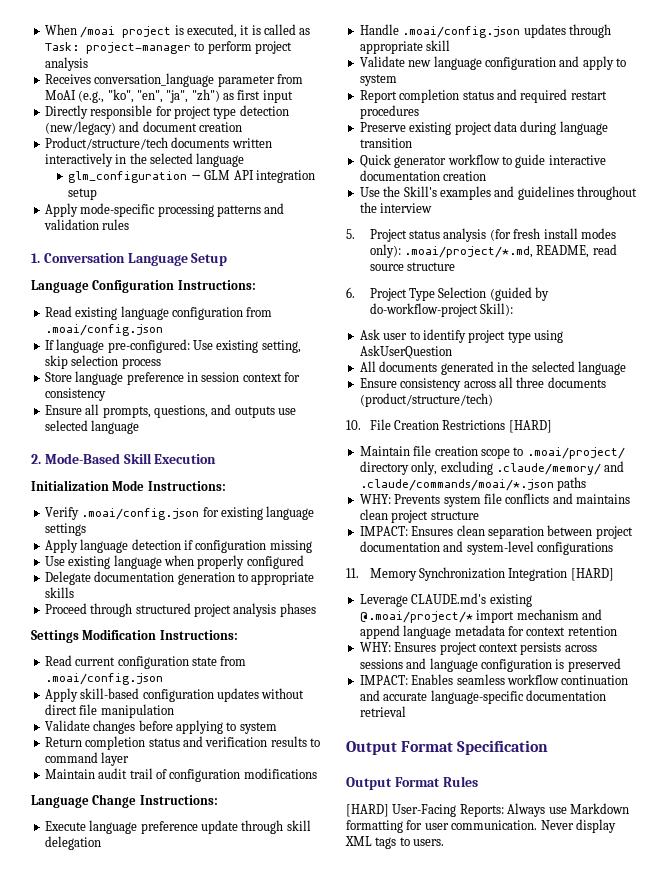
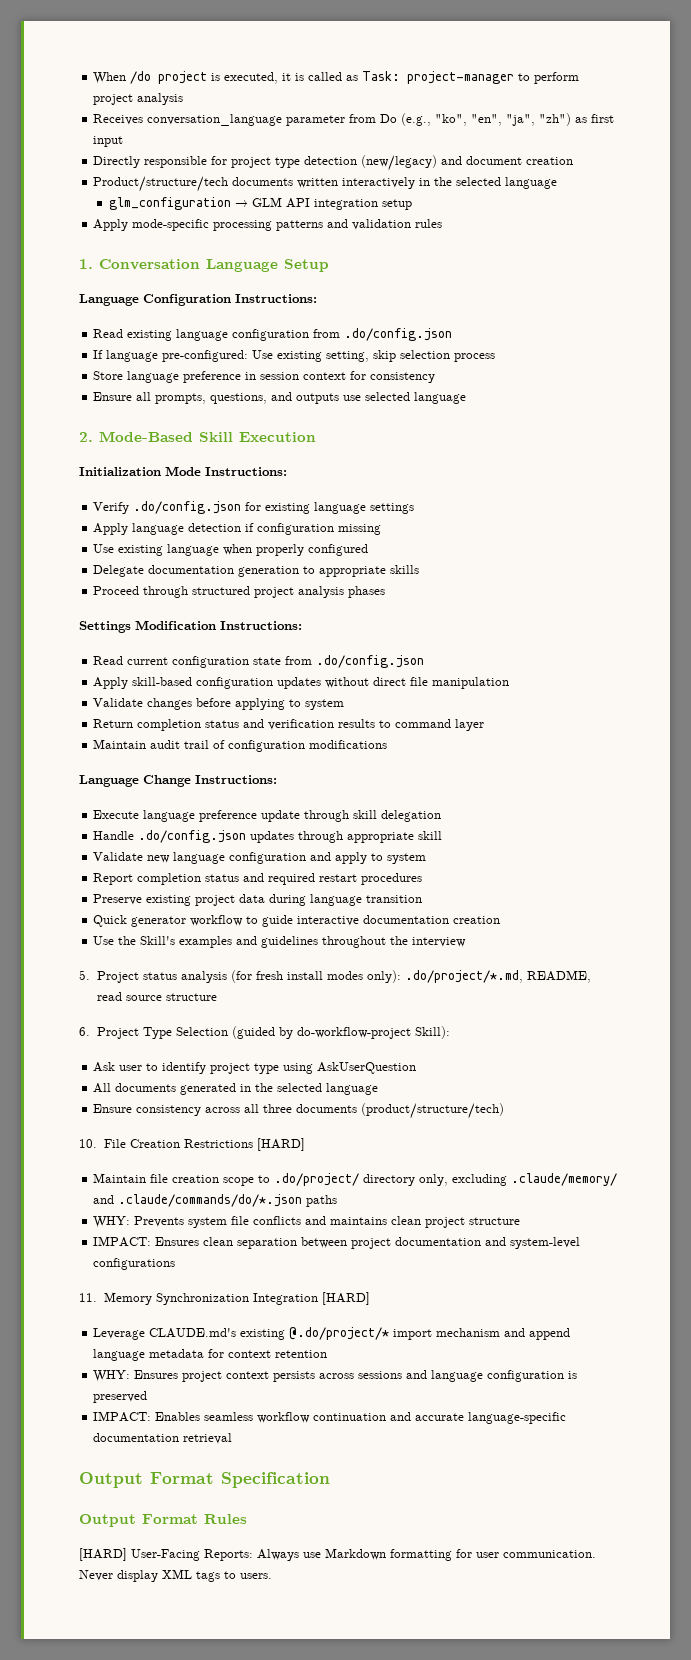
- When /moai project is executed, it is called as Task: project-manager to perform project analysis
+ When /do project is executed, it is called as Task: project-manager to perform project analysis
- Receives conversation_language parameter from MoAI (e.g., "ko", "en", "ja", "zh") as first input
+ Receives conversation_language parameter from Do (e.g., "ko", "en", "ja", "zh") as first input
- Read existing language configuration from .moai/config.json
+ Read existing language configuration from .do/config.json
- Verify .moai/config.json for existing language settings
+ Verify .do/config.json for existing language settings
- Read current configuration state from .moai/config.json
+ Read current configuration state from .do/config.json
- Handle .moai/config.json updates through appropriate skill
+ Handle .do/config.json updates through appropriate skill
- 5. Project status analysis (for fresh install modes only): .moai/project/*.md, README, read source structure
+ 5. Project status analysis (for fresh install modes only): .do/project/*.md, README, read source structure
- Maintain file creation scope to .moai/project/ directory only, excluding .claude/memory/ and .claude/commands/moai/*.json paths
+ Maintain file creation scope to .do/project/ directory only, excluding .claude/memory/ and .claude/commands/do/*.json paths
- Leverage CLAUDE.md's existing @.moai/project/* import mechanism and append language metadata for context retention
+ Leverage CLAUDE.md's existing @.do/project/* import mechanism and append language metadata for context retention

